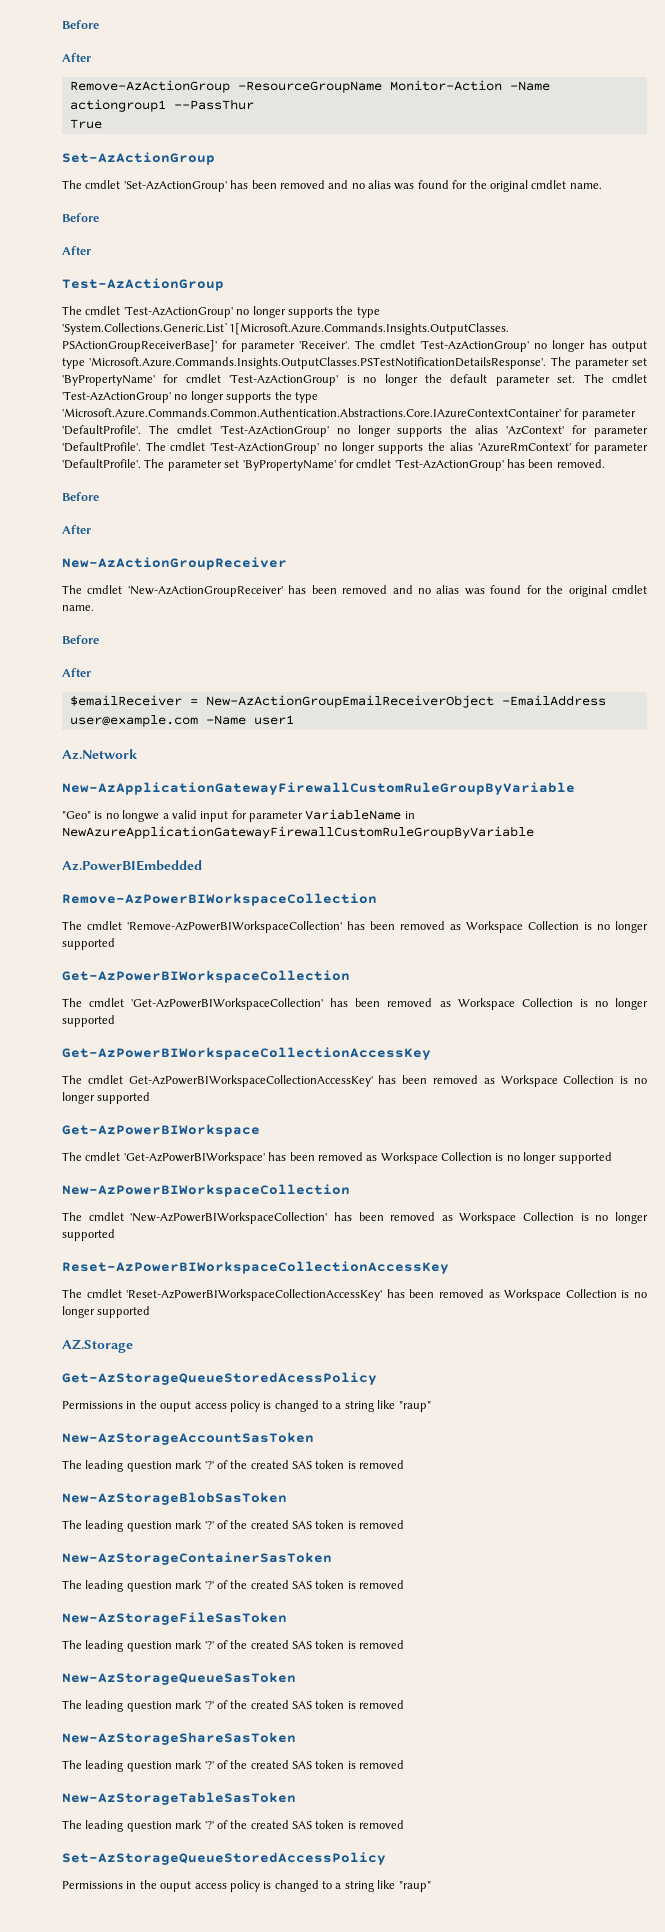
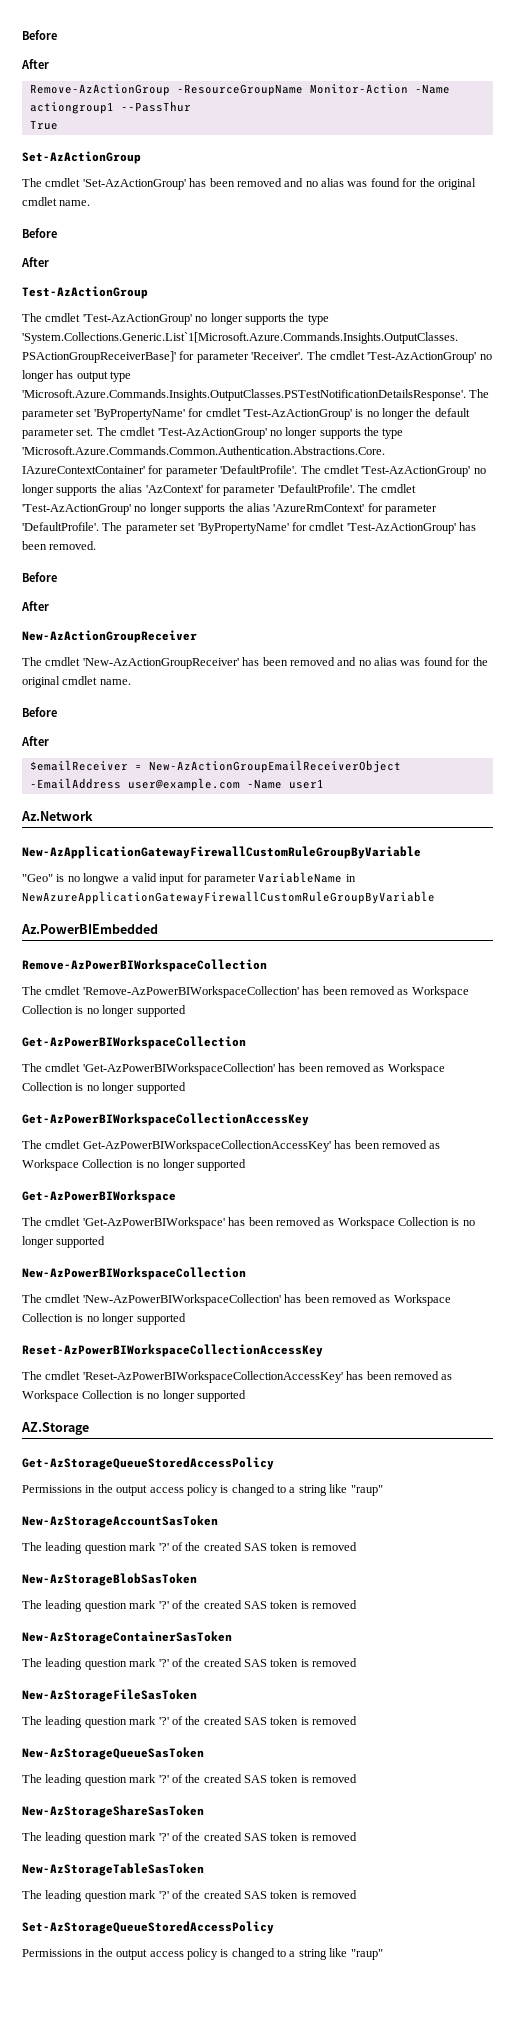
- Get-AzStorageQueueStoredAcessPolicy
- Permissions in the ouput access policy is changed to a string like "raup"
+ Get-AzStorageQueueStoredAccessPolicy
+ Permissions in the output access policy is changed to a string like "raup"
  Set-AzStorageQueueStoredAccessPolicy
- Permissions in the ouput access policy is changed to a string like "raup"
+ Permissions in the output access policy is changed to a string like "raup"

